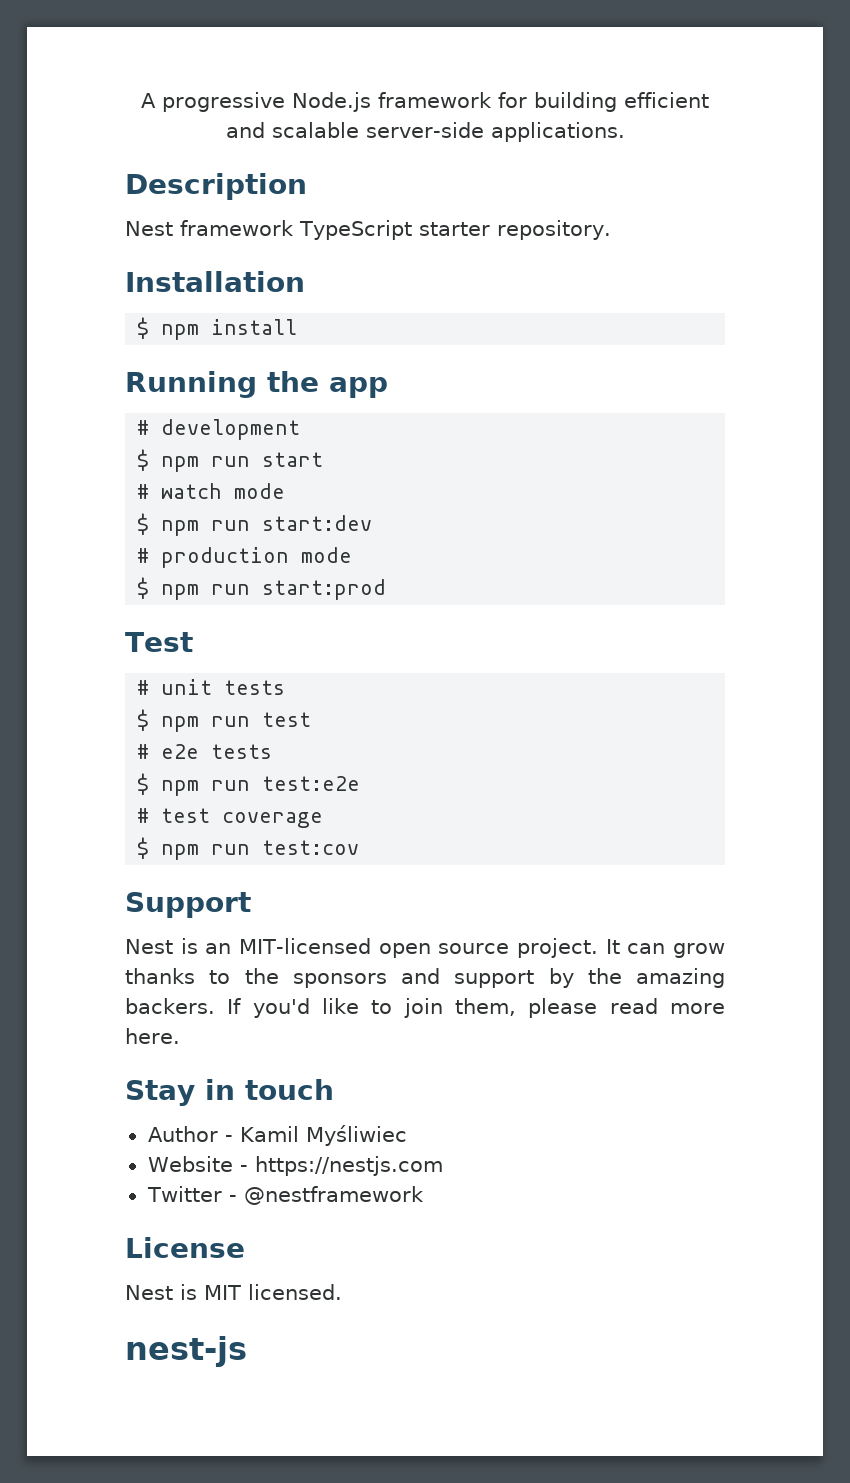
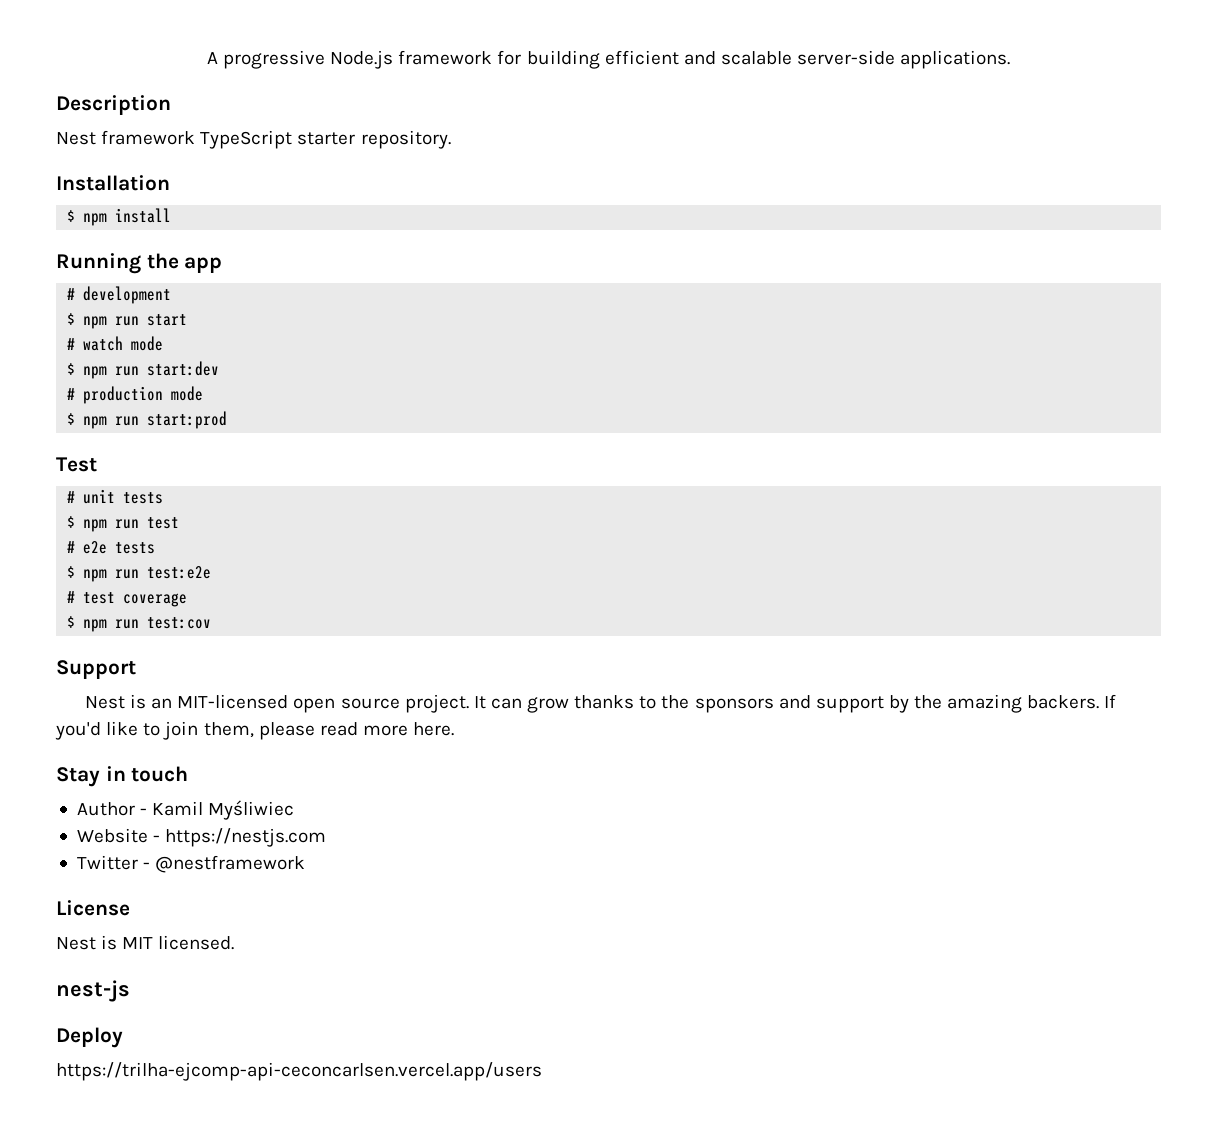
+ Deploy
+ https://trilha-ejcomp-api-ceconcarlsen.vercel.app/users

